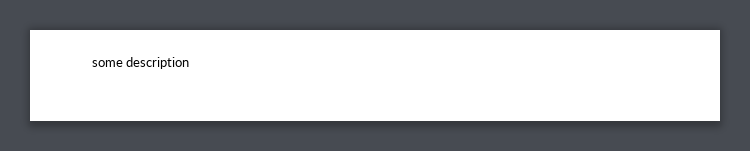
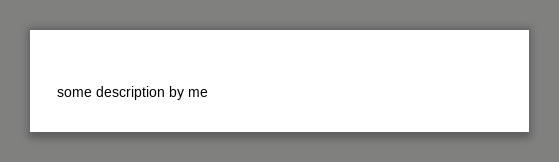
- some description
+ some description by me

